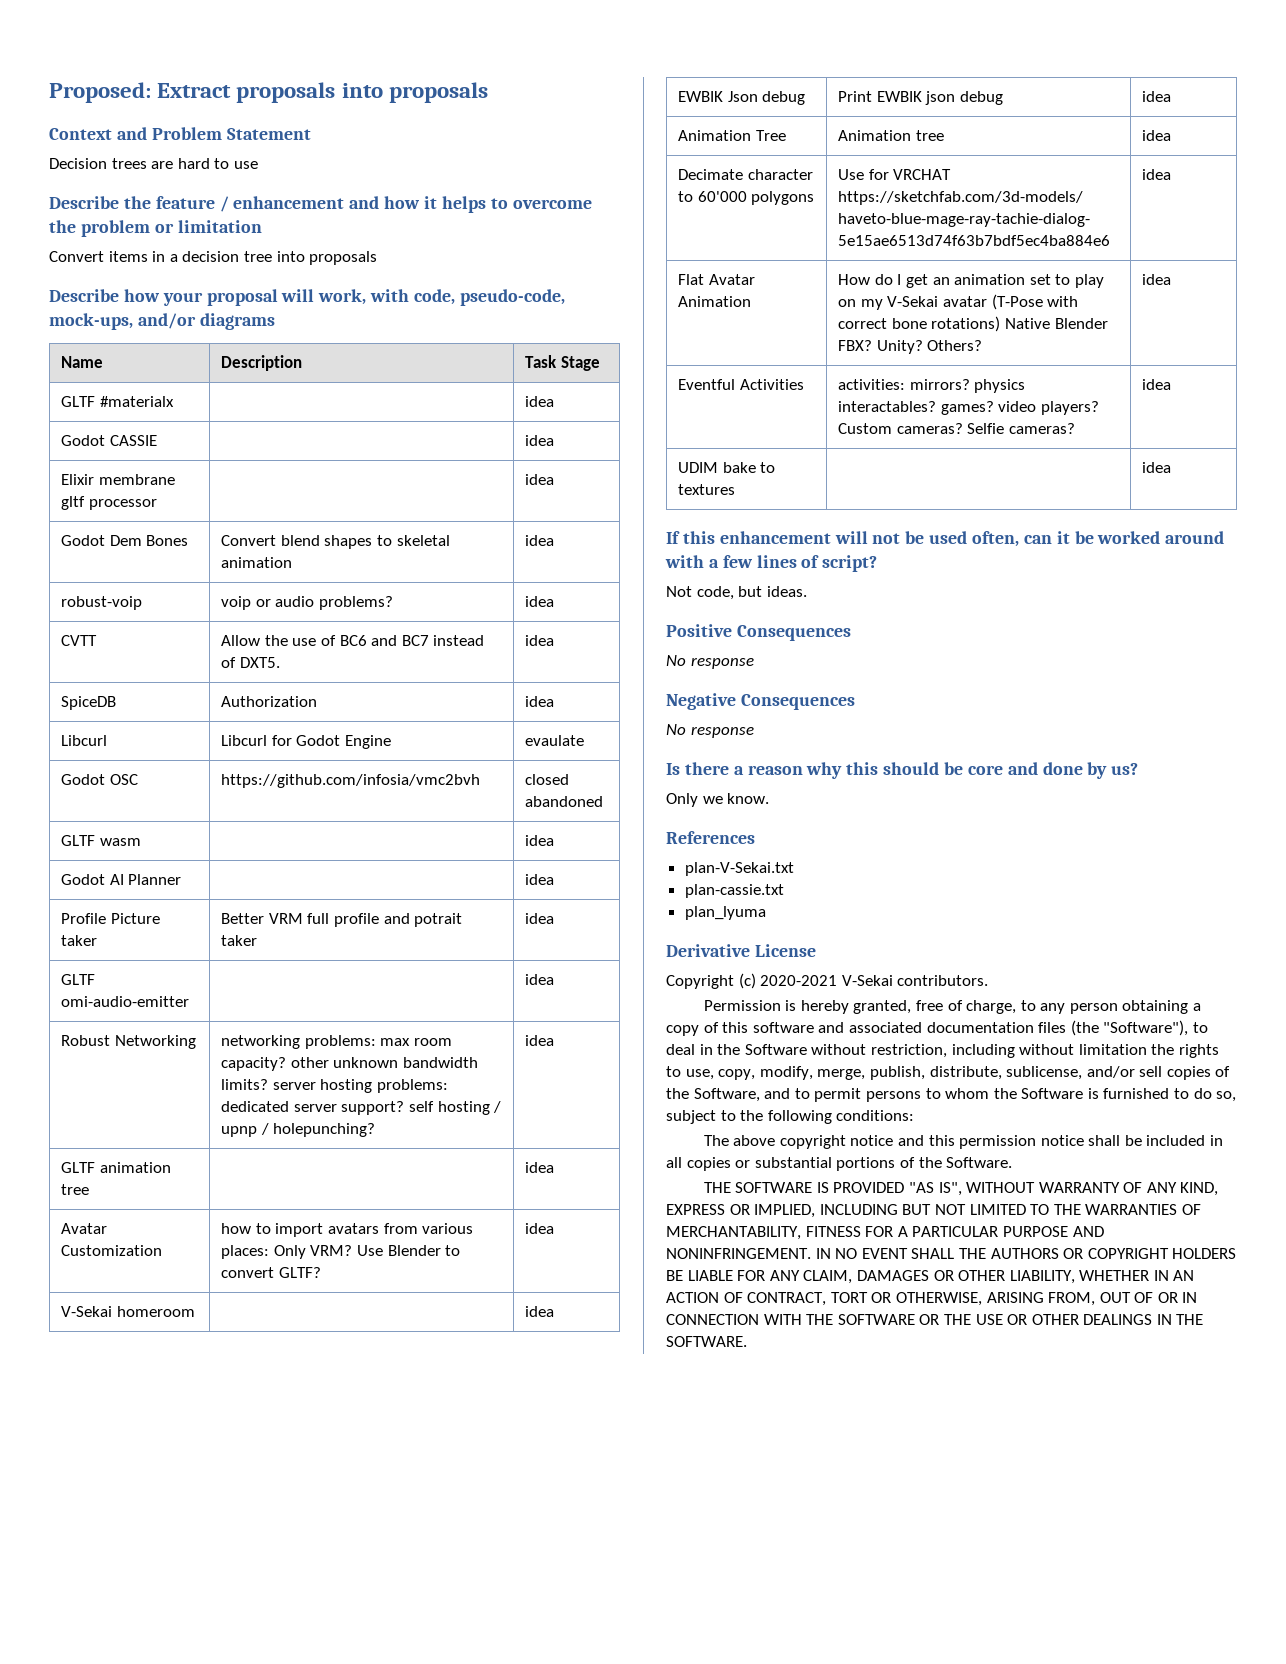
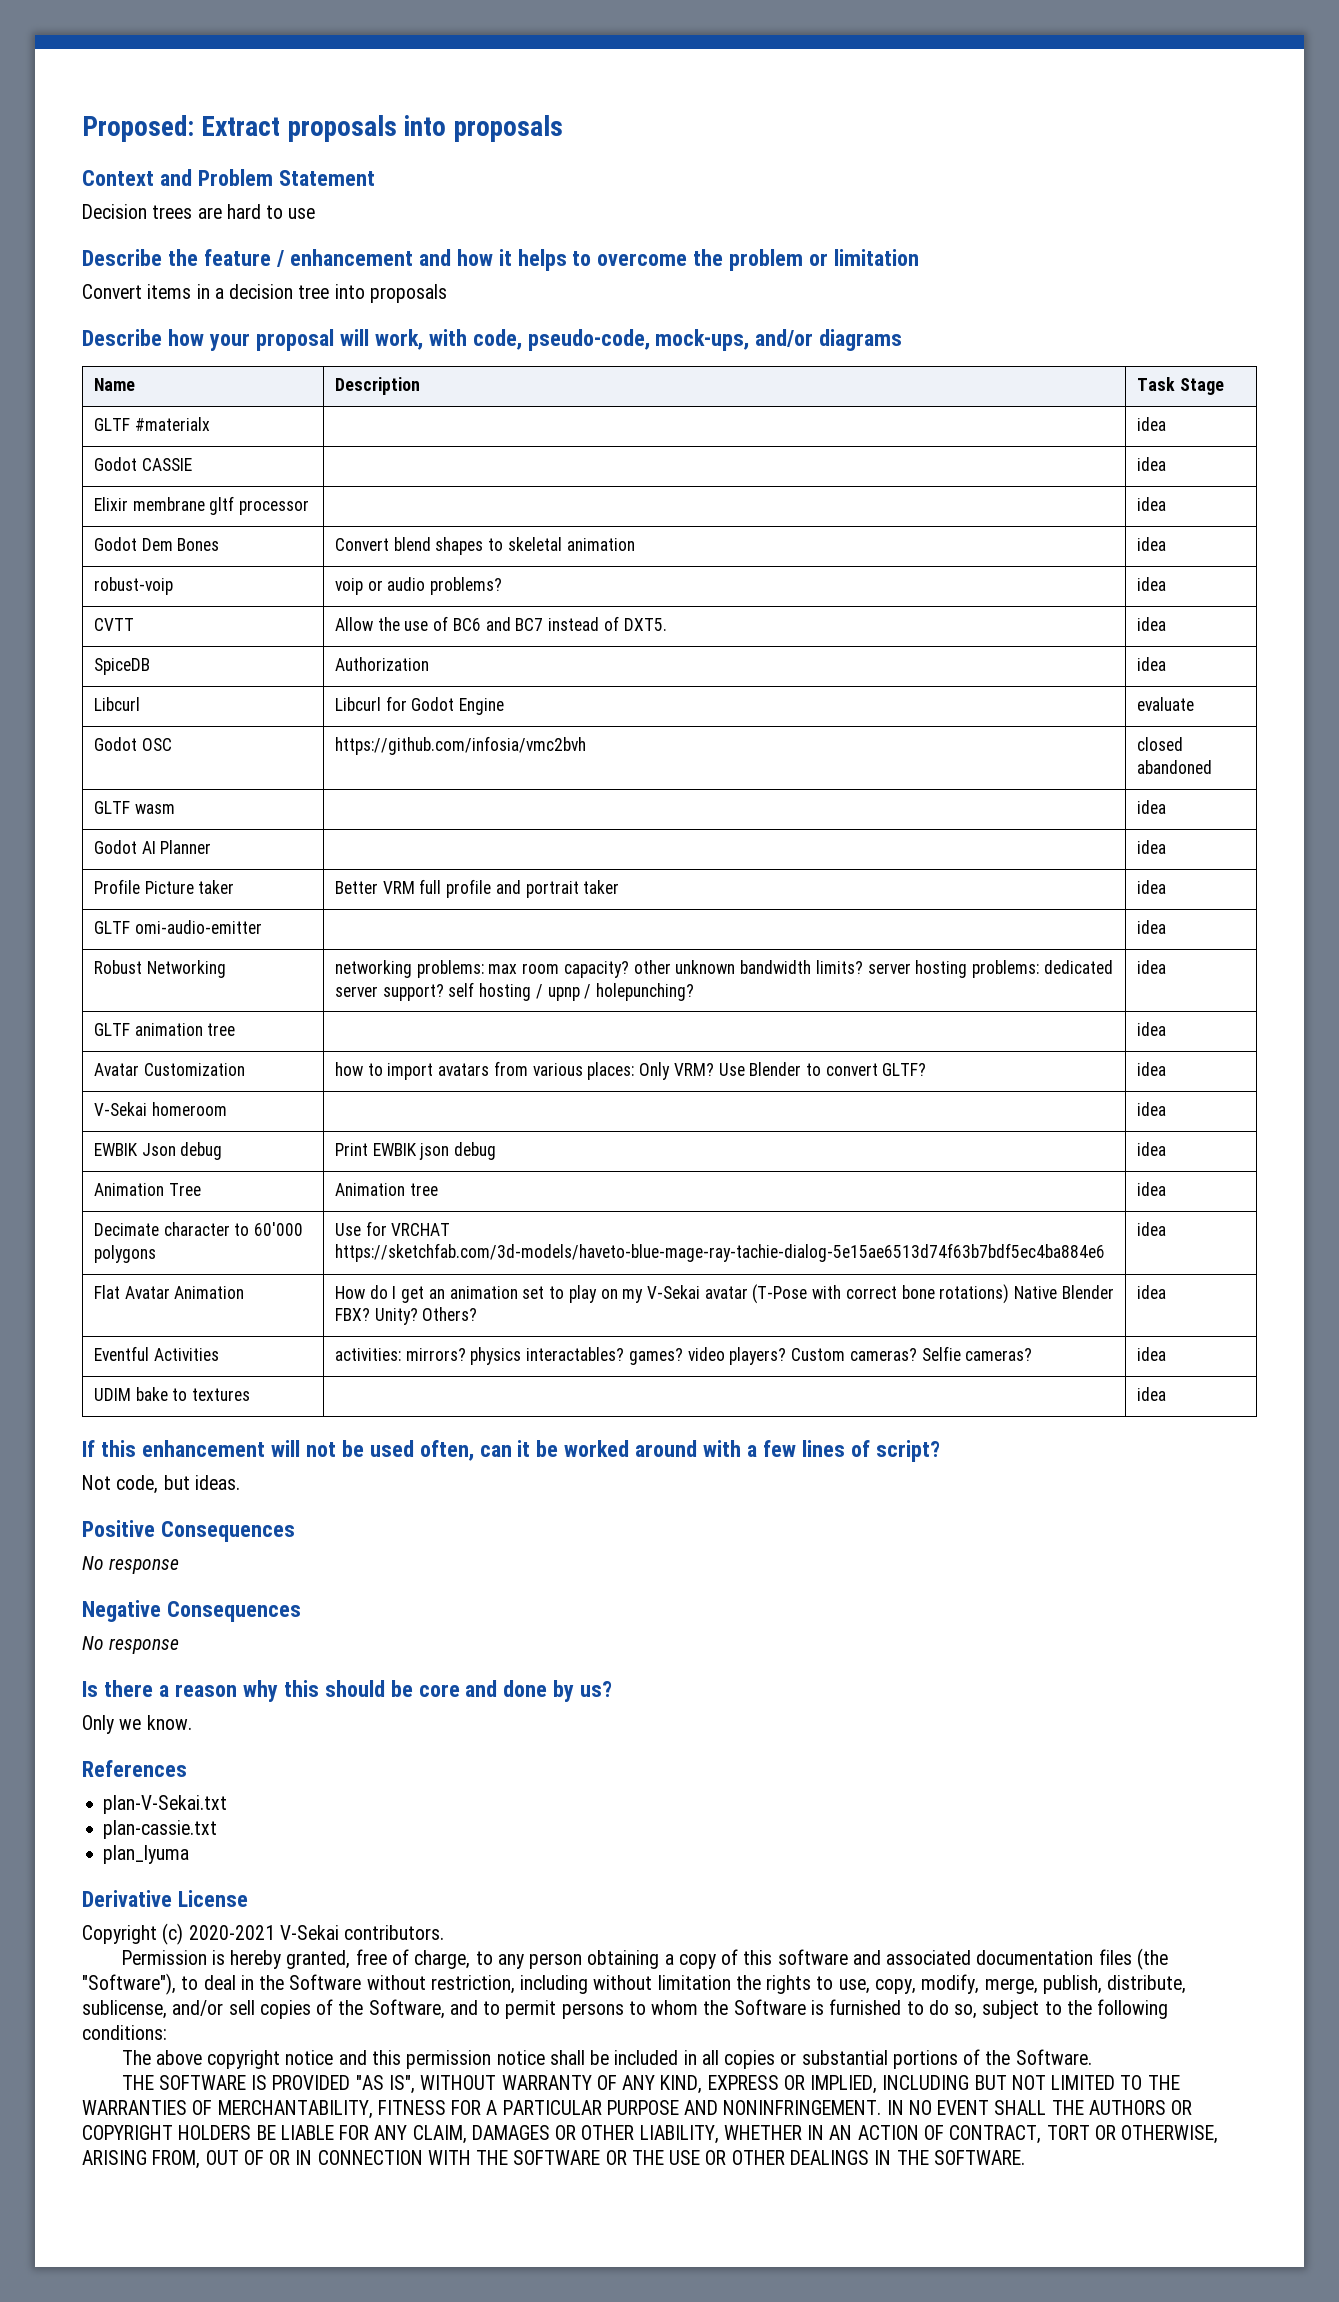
- Libcurl | Libcurl for Godot Engine | evaulate
+ Libcurl | Libcurl for Godot Engine | evaluate
- Profile Picture taker | Better VRM full profile and potrait taker | idea
+ Profile Picture taker | Better VRM full profile and portrait taker | idea

